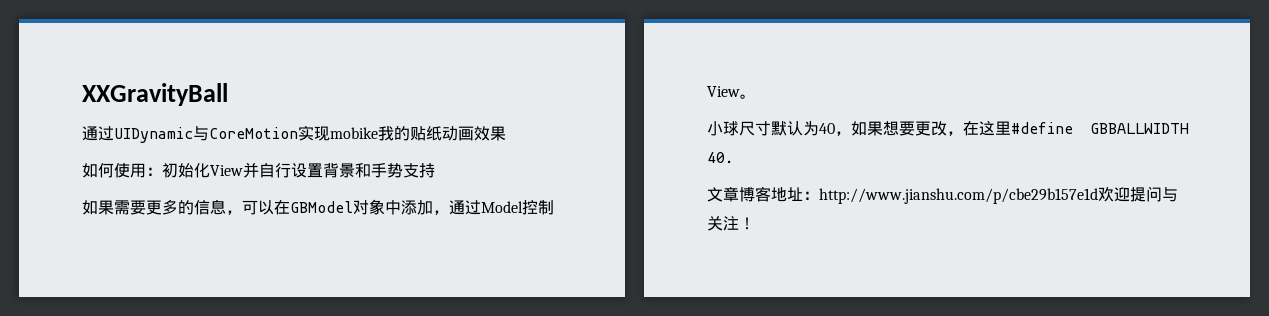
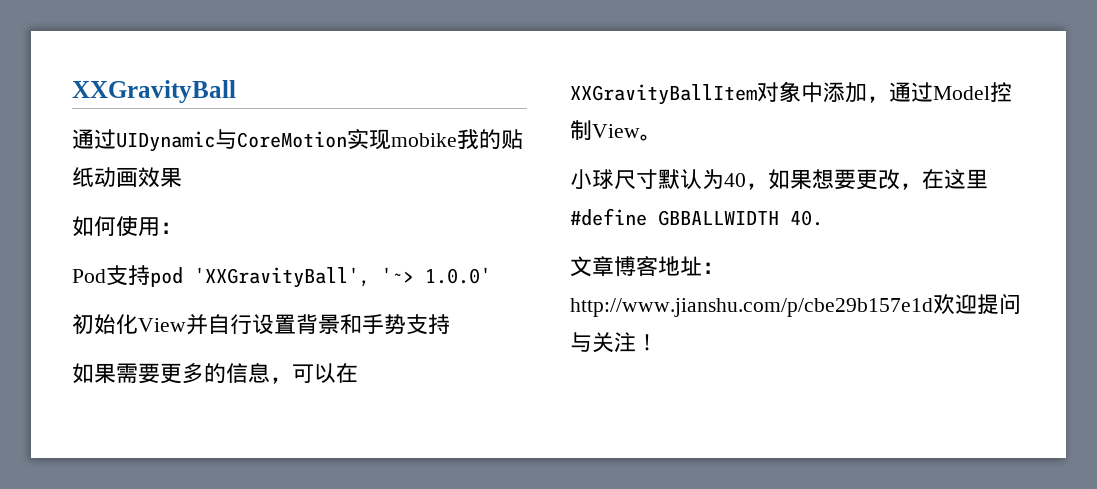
- 如何使用：初始化View并自行设置背景和手势支持
+ 如何使用：
+ Pod支持pod 'XXGravityBall', '~> 1.0.0'
+ 初始化View并自行设置背景和手势支持
- 如果需要更多的信息，可以在GBModel对象中添加，通过Model控制View。
+ 如果需要更多的信息，可以在XXGravityBallItem对象中添加，通过Model控制View。

